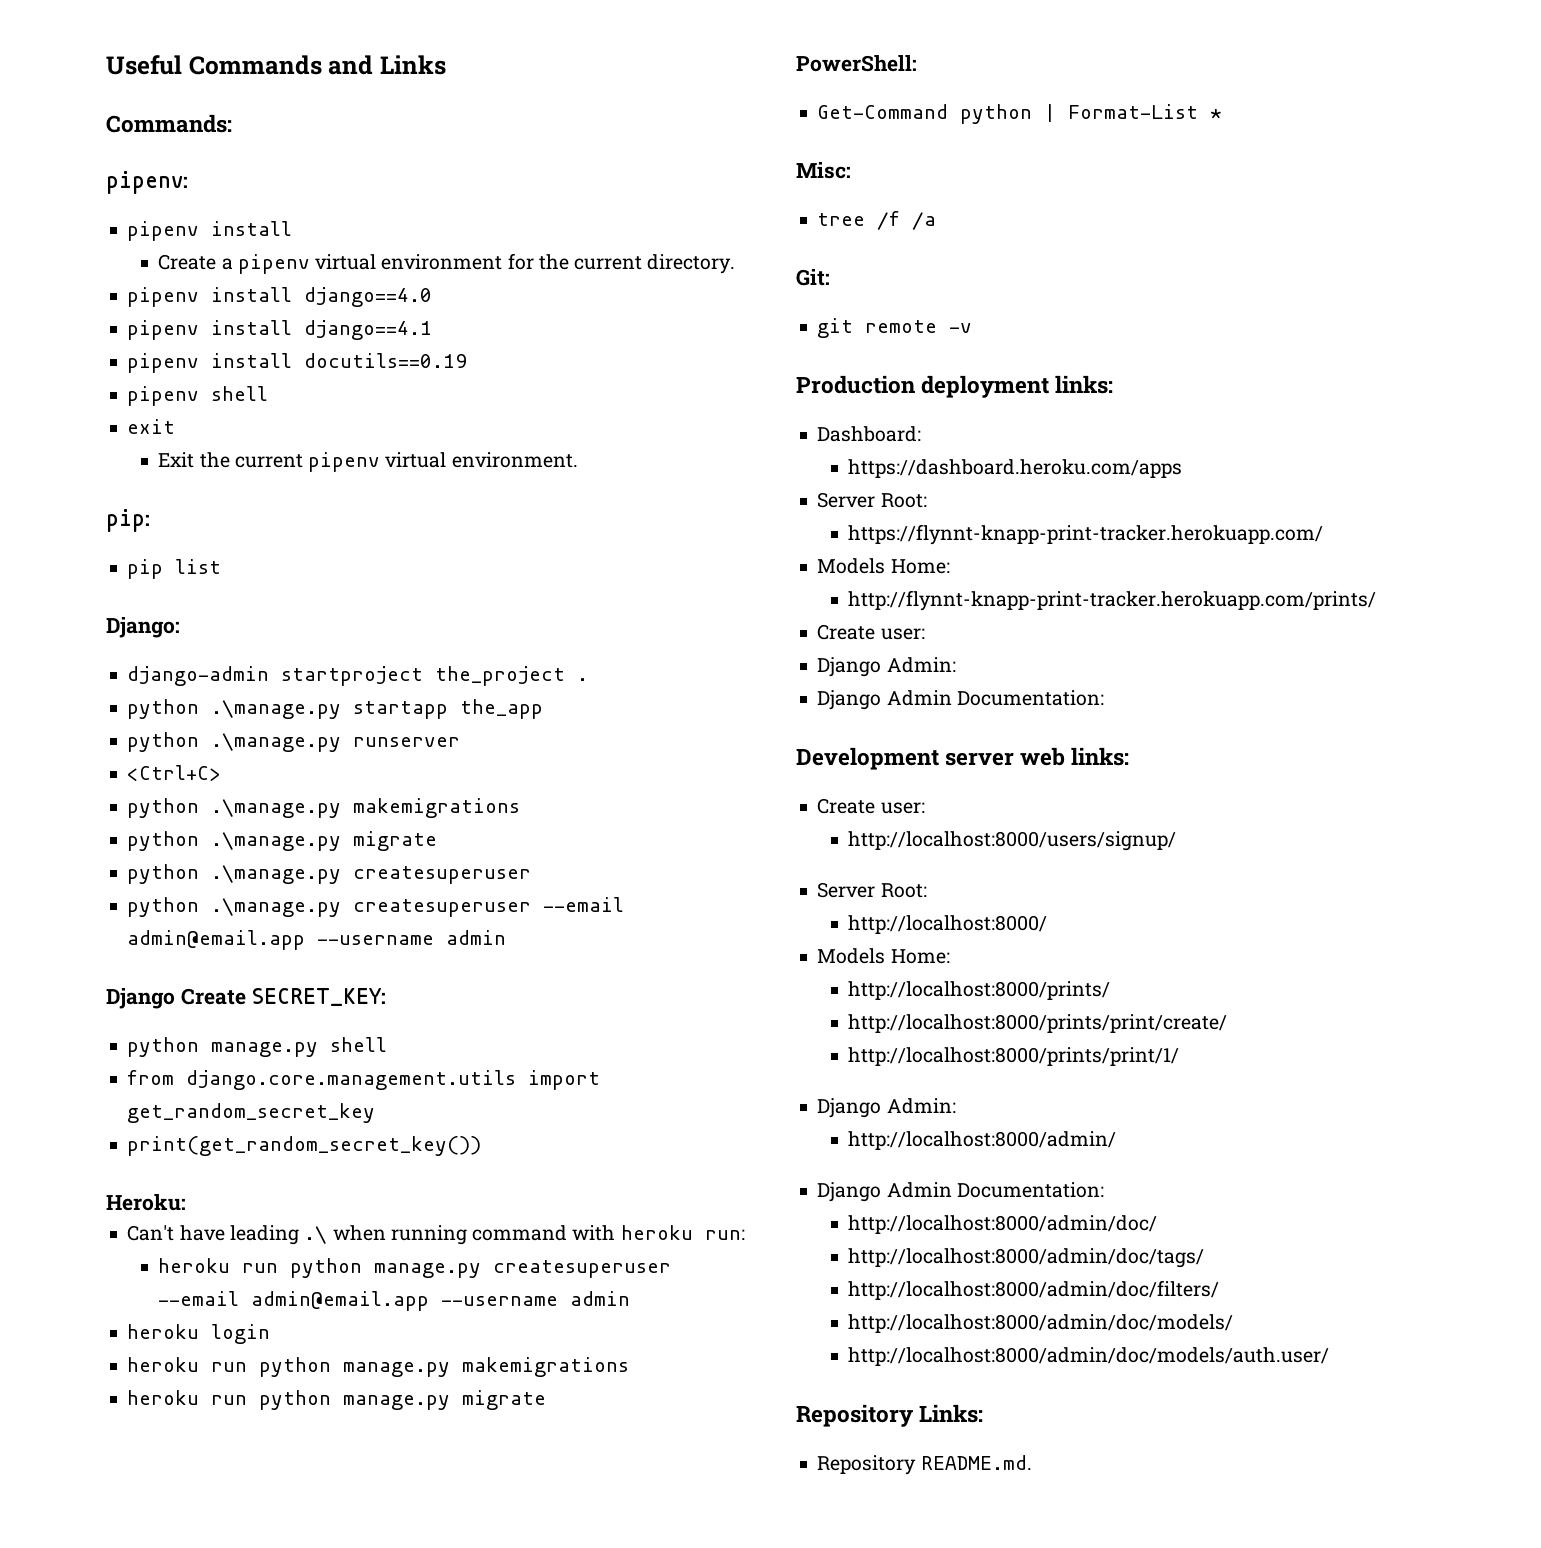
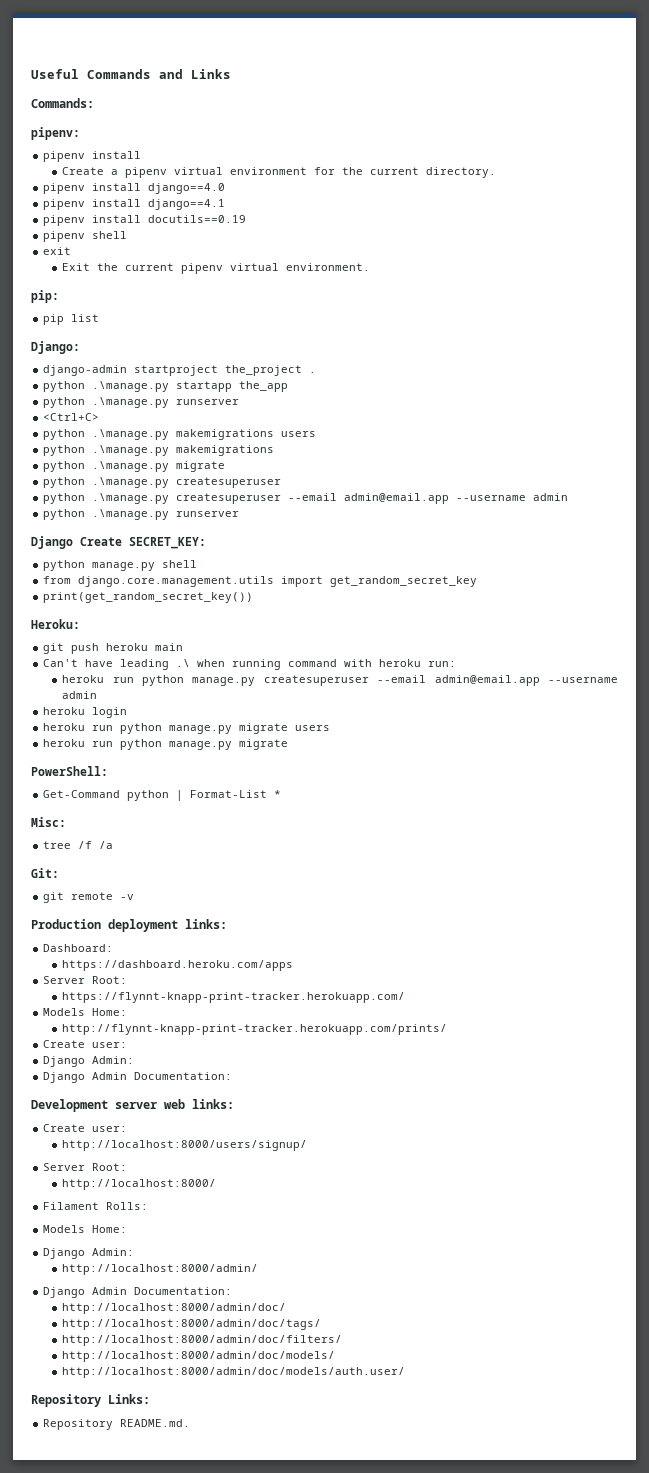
+ python .\manage.py makemigrations users
  python .\manage.py createsuperuser --email admin@email.app --username admin
+ python .\manage.py runserver
+ git push heroku main
- heroku run python manage.py makemigrations
+ heroku run python manage.py migrate users
  http://localhost:8000/
+ Filament Rolls:
  Models Home:
- http://localhost:8000/prints/
- http://localhost:8000/prints/print/create/
- http://localhost:8000/prints/print/1/

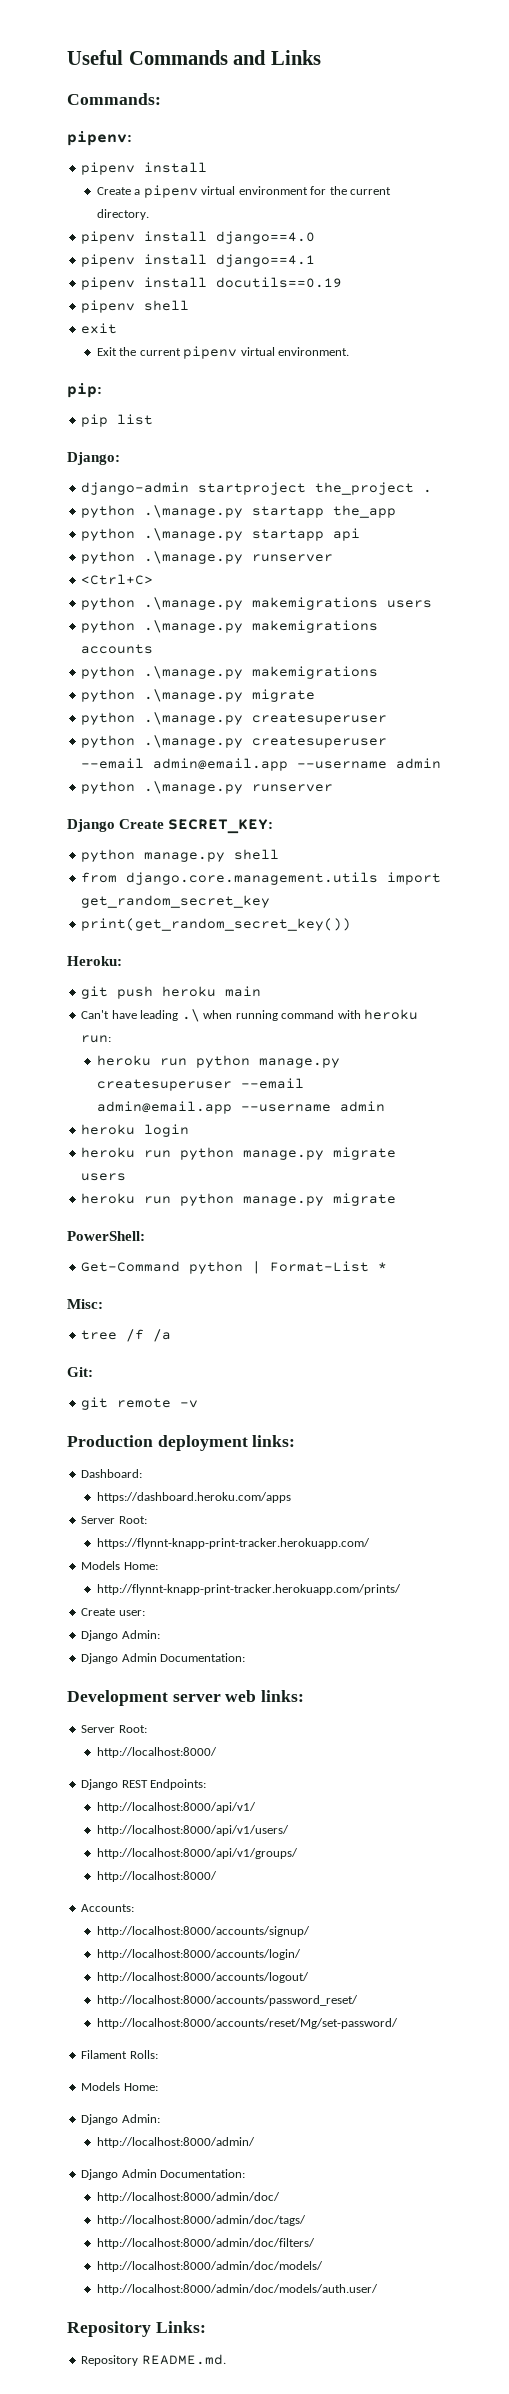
+ python .\manage.py startapp api
+ python .\manage.py makemigrations accounts
  Development server web links:
- Create user:
- http://localhost:8000/users/signup/
+ Django REST Endpoints:
+ http://localhost:8000/api/v1/
+ http://localhost:8000/api/v1/users/
+ http://localhost:8000/api/v1/groups/
+ http://localhost:8000/
+ Accounts:
+ http://localhost:8000/accounts/signup/
+ http://localhost:8000/accounts/login/
+ http://localhost:8000/accounts/logout/
+ http://localhost:8000/accounts/password_reset/
+ http://localhost:8000/accounts/reset/Mg/set-password/

